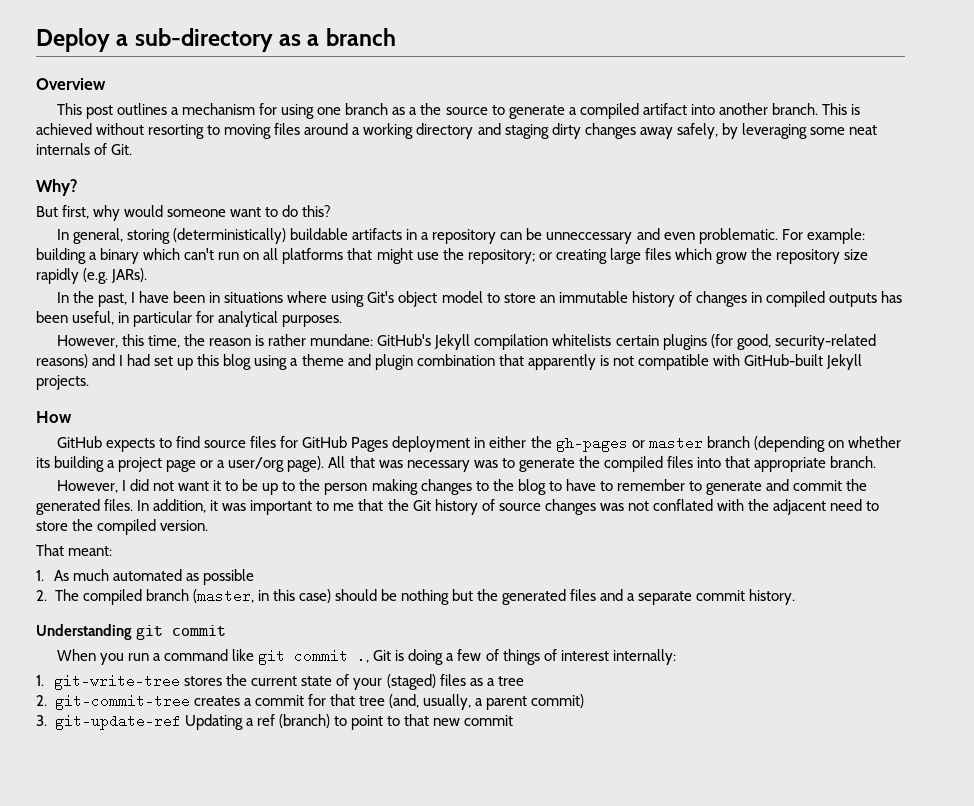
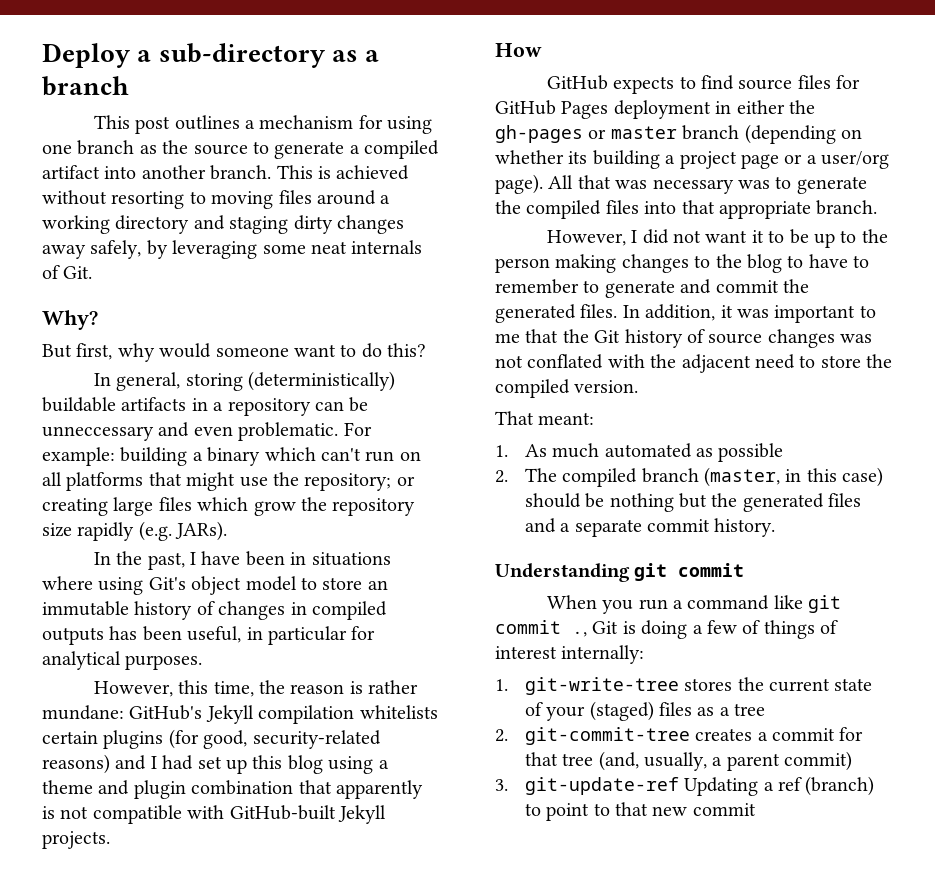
- Overview
- This post outlines a mechanism for using one branch as a the source to generate a compiled artifact into another branch.
+ This post outlines a mechanism for using one branch as the source to generate a compiled artifact into another branch.

